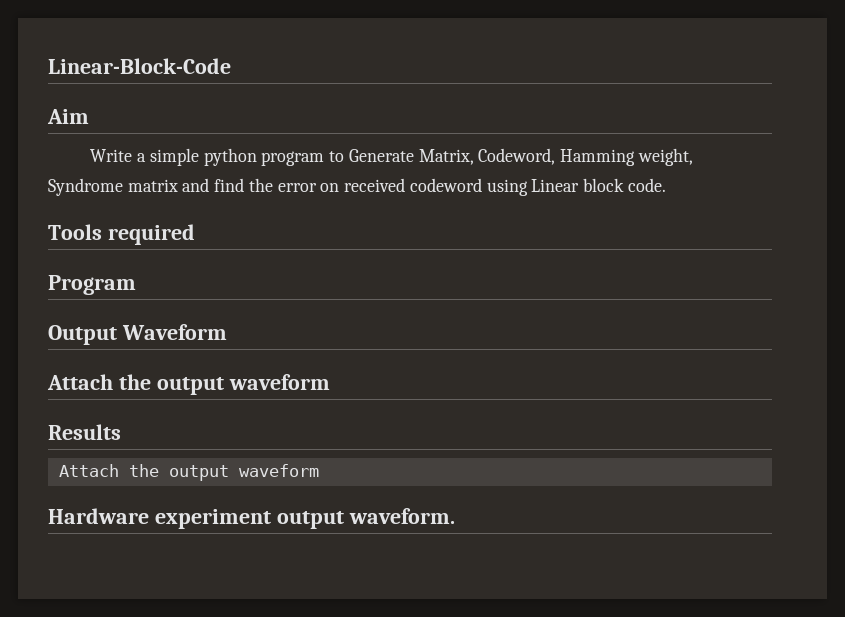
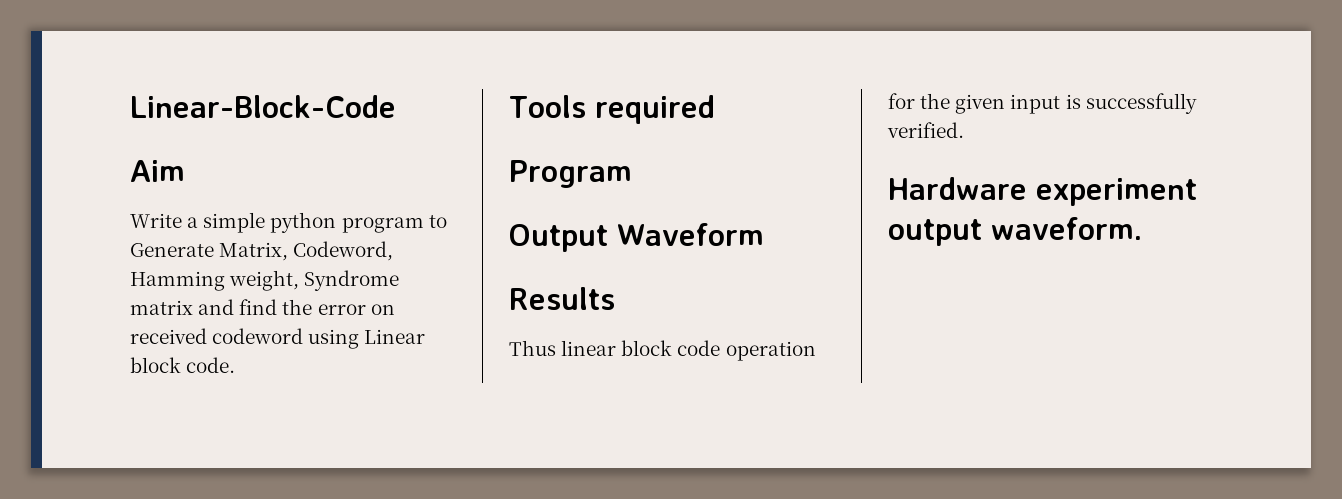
  Output Waveform
- Attach the output waveform
  Results
- Attach the output waveform
+ Thus linear block code operation for the given input is successfully verified.

